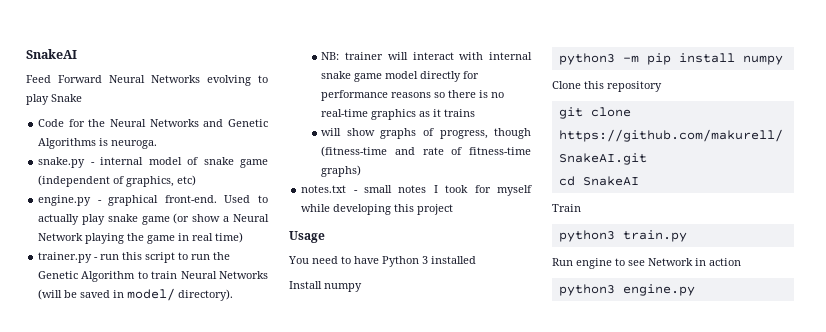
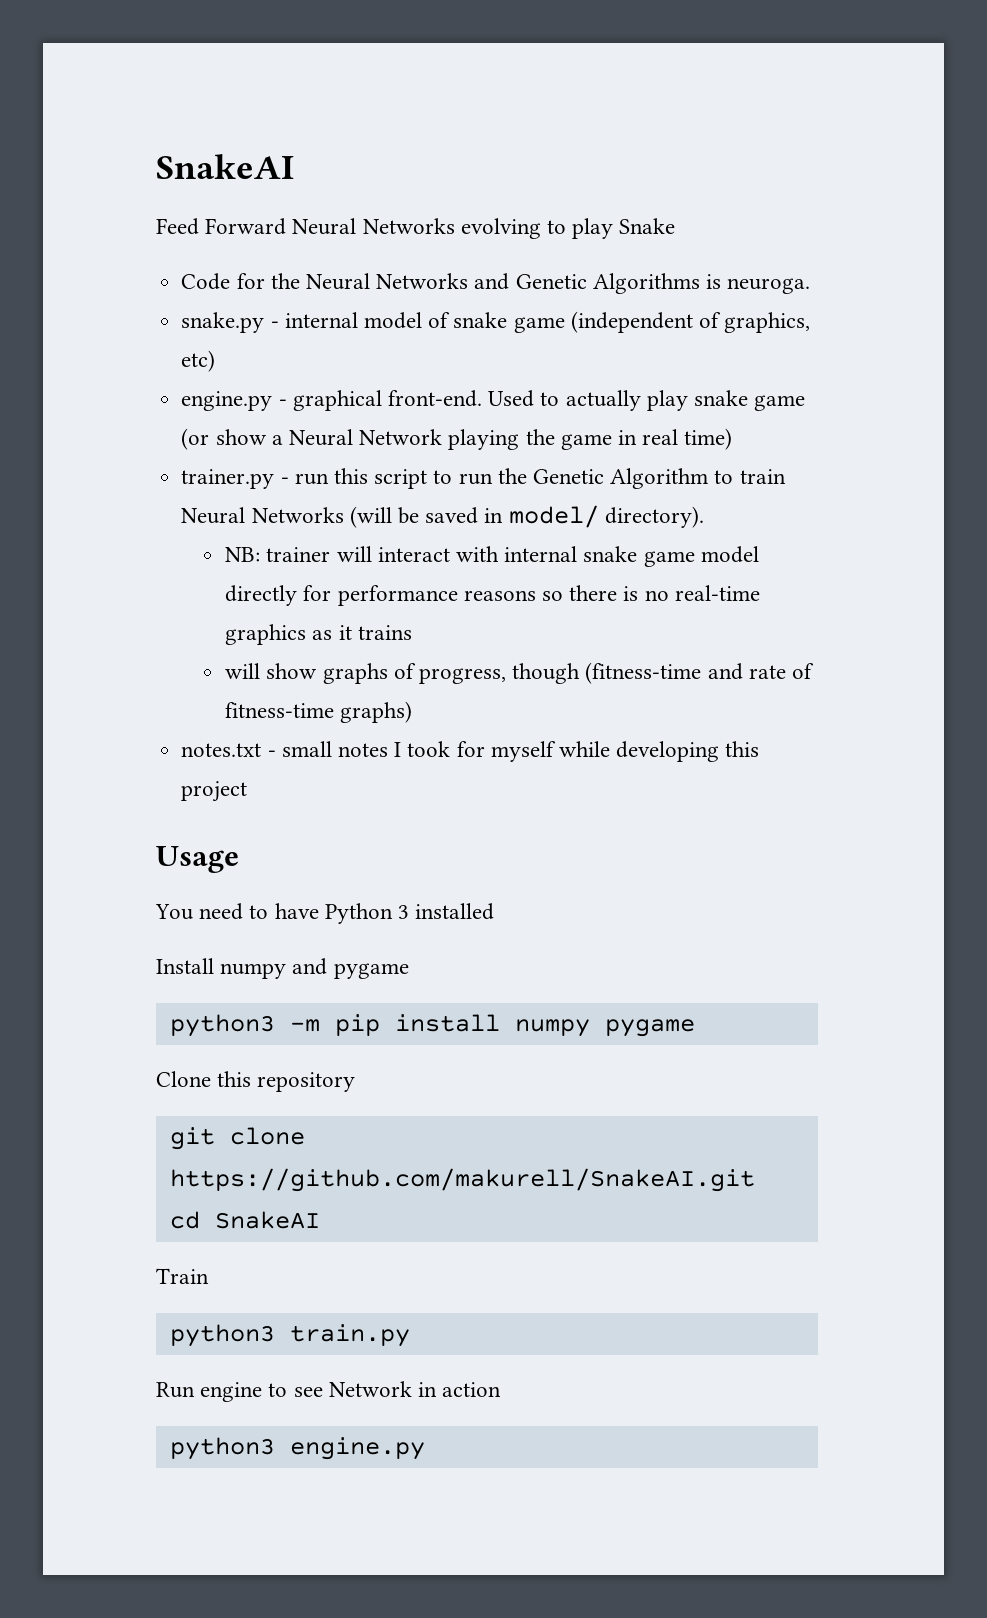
- Install numpy
+ Install numpy and pygame
- python3 -m pip install numpy
+ python3 -m pip install numpy pygame

